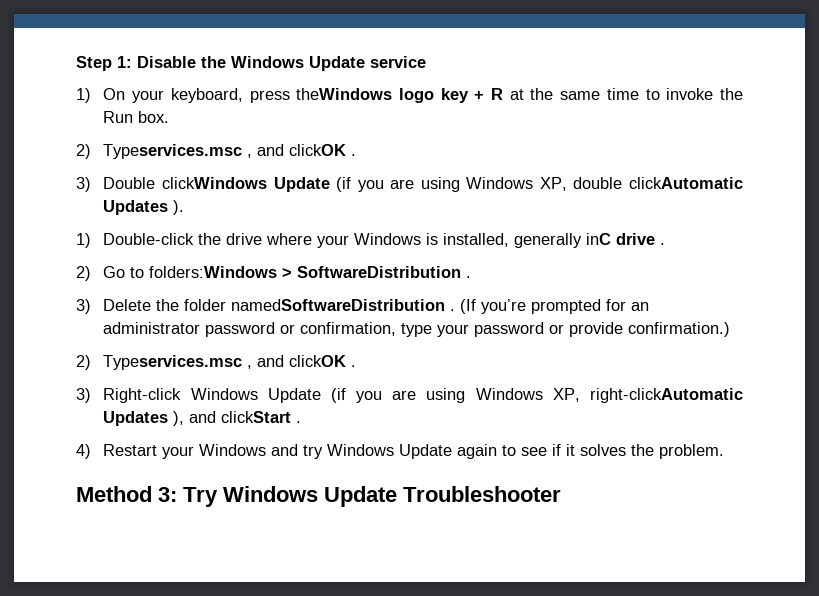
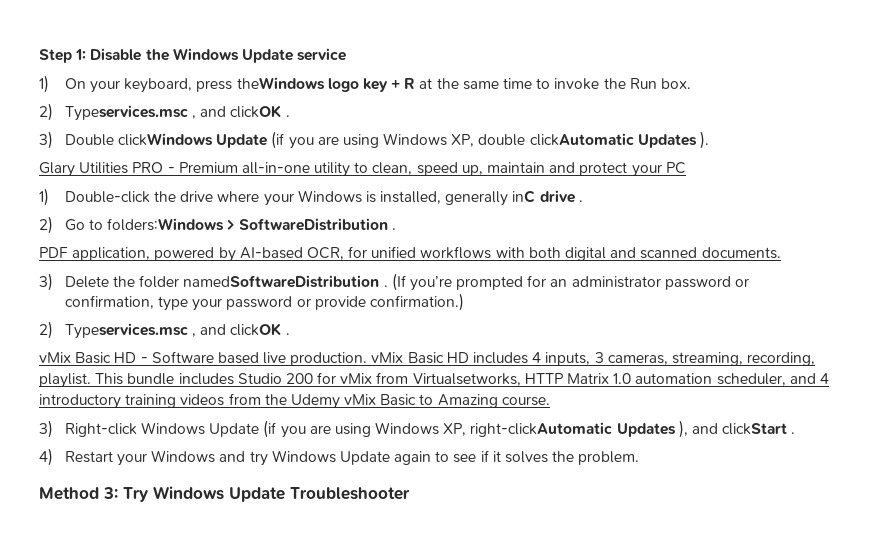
+ Glary Utilities PRO - Premium all-in-one utility to clean, speed up, maintain and protect your PC
+ PDF application, powered by AI-based OCR, for unified workflows with both digital and scanned documents.
+ vMix Basic HD - Software based live production. vMix Basic HD includes 4 inputs, 3 cameras, streaming, recording, playlist. This bundle includes Studio 200 for vMix from Virtualsetworks, HTTP Matrix 1.0 automation scheduler, and 4 introductory training videos from the Udemy vMix Basic to Amazing course.

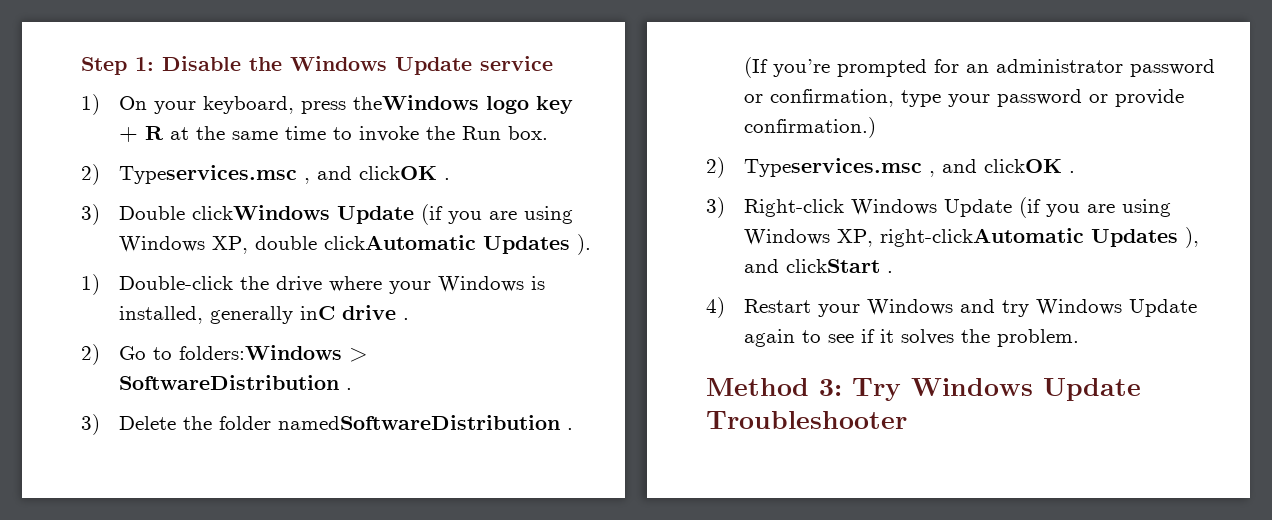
- Glary Utilities PRO - Premium all-in-one utility to clean, speed up, maintain and protect your PC
- PDF application, powered by AI-based OCR, for unified workflows with both digital and scanned documents.
- vMix Basic HD - Software based live production. vMix Basic HD includes 4 inputs, 3 cameras, streaming, recording, playlist. This bundle includes Studio 200 for vMix from Virtualsetworks, HTTP Matrix 1.0 automation scheduler, and 4 introductory training videos from the Udemy vMix Basic to Amazing course.

